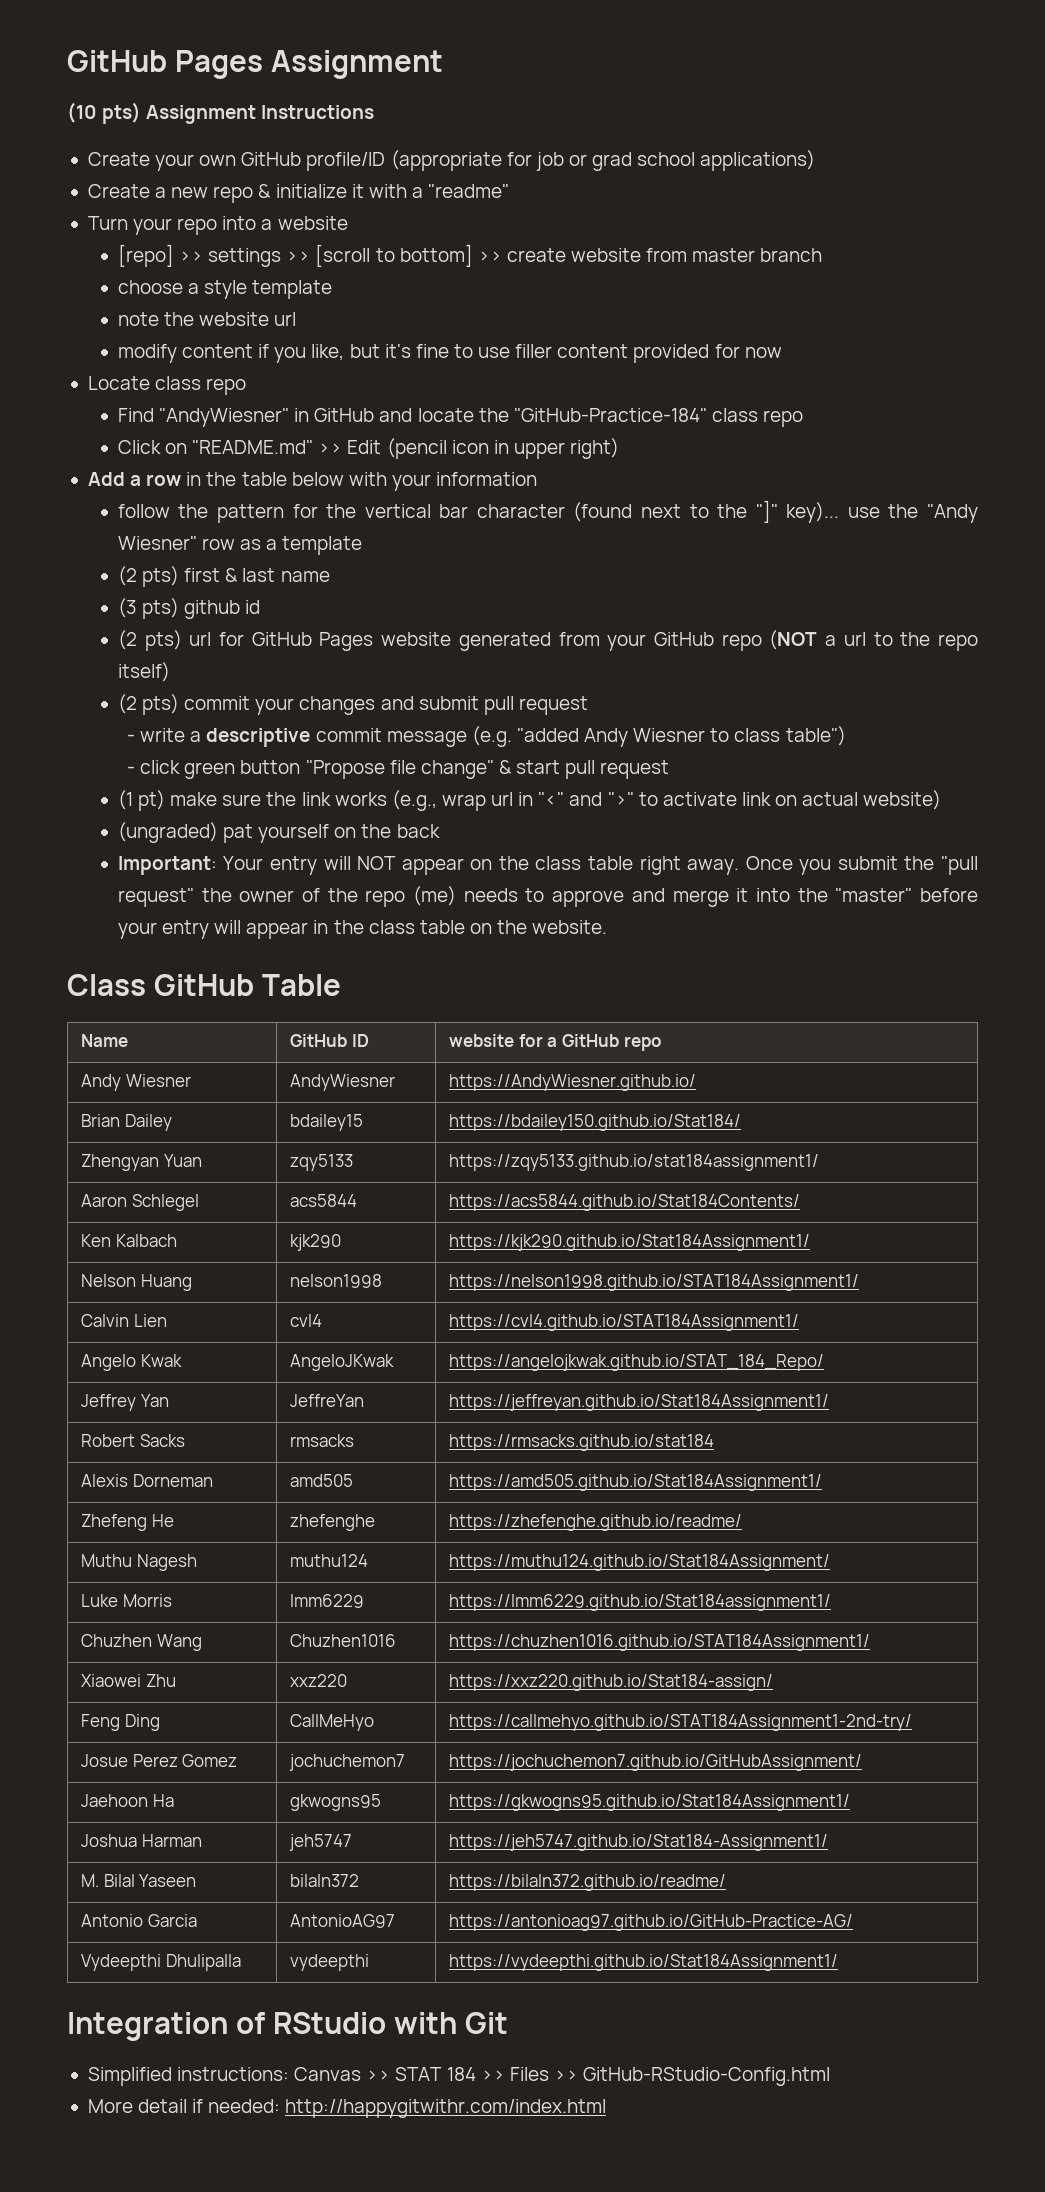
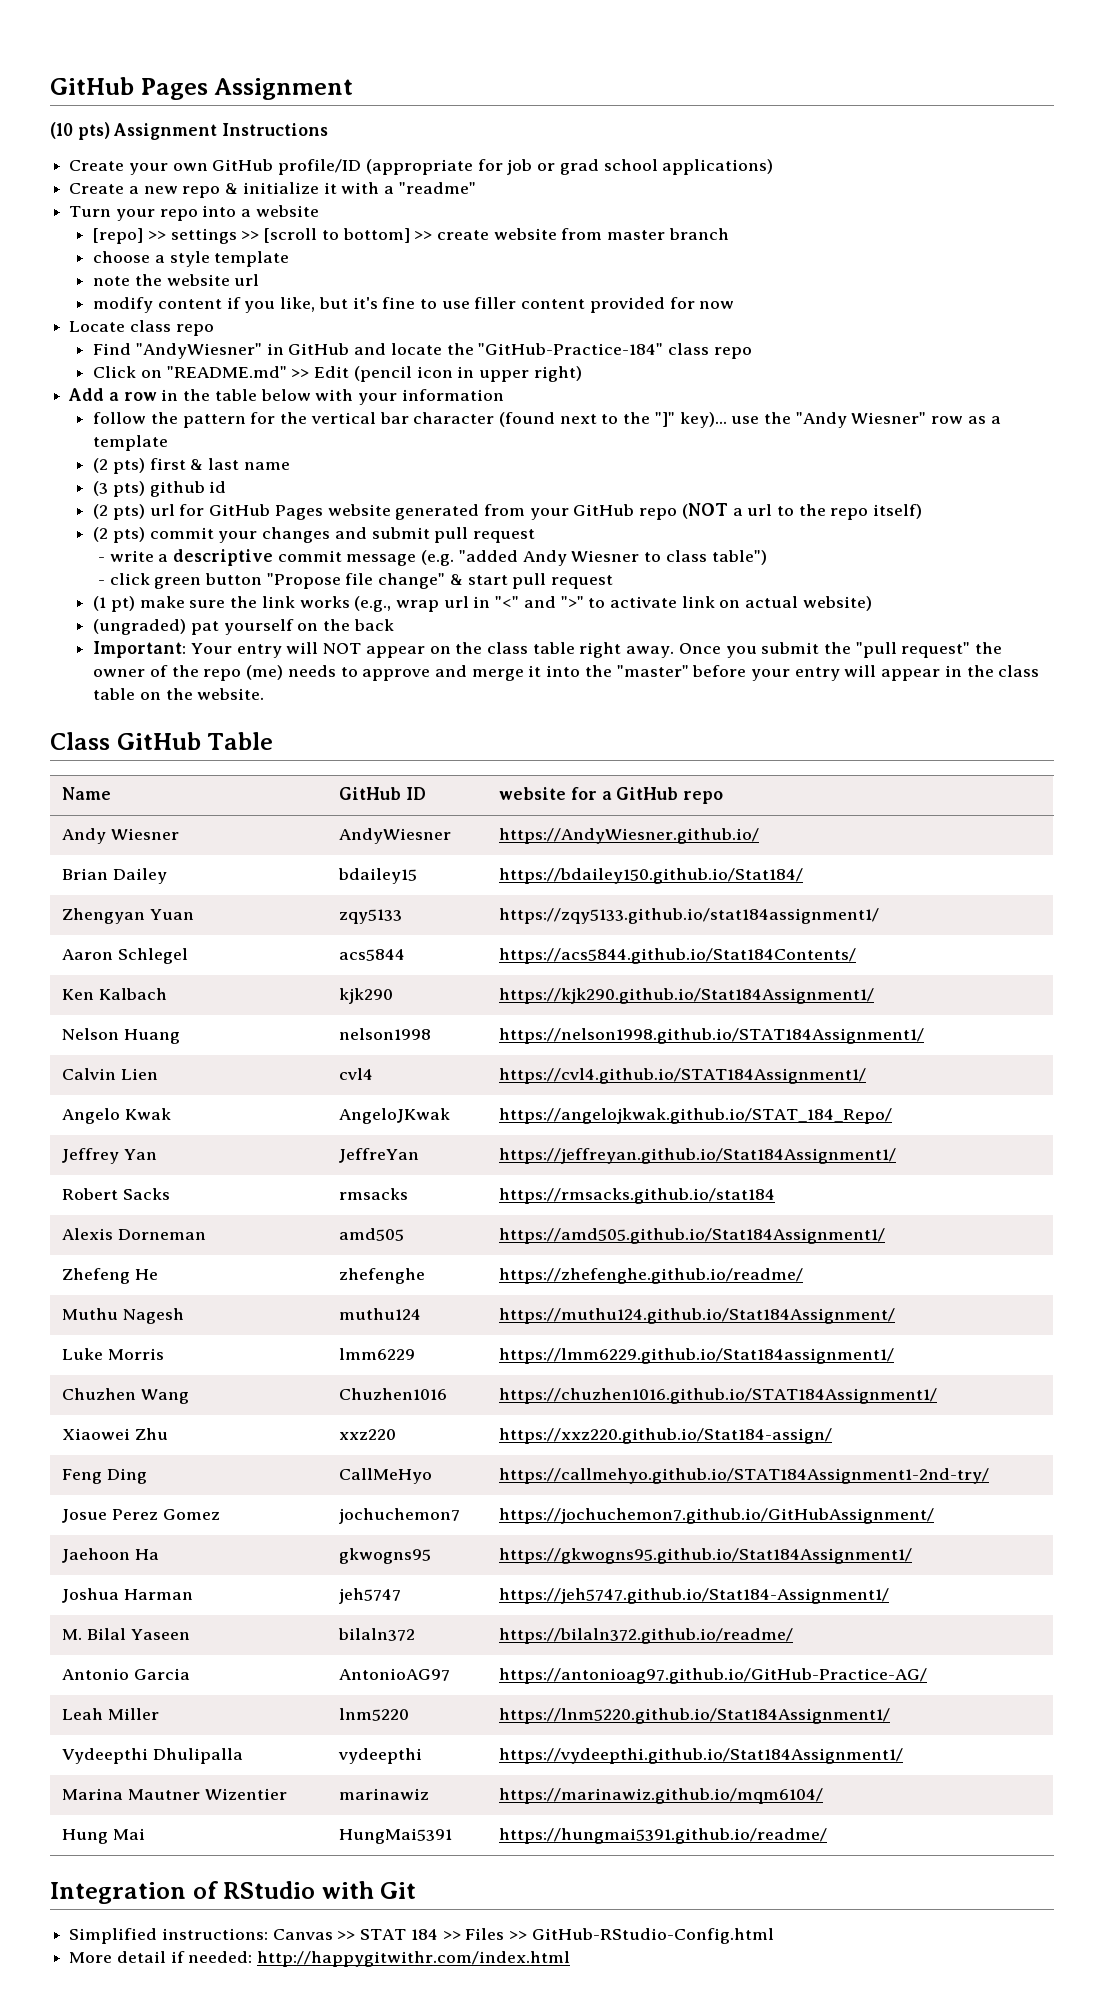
+ Leah Miller | lnm5220 | https://lnm5220.github.io/Stat184Assignment1/
+ Marina Mautner Wizentier | marinawiz | https://marinawiz.github.io/mqm6104/
+ Hung Mai | HungMai5391 | https://hungmai5391.github.io/readme/

